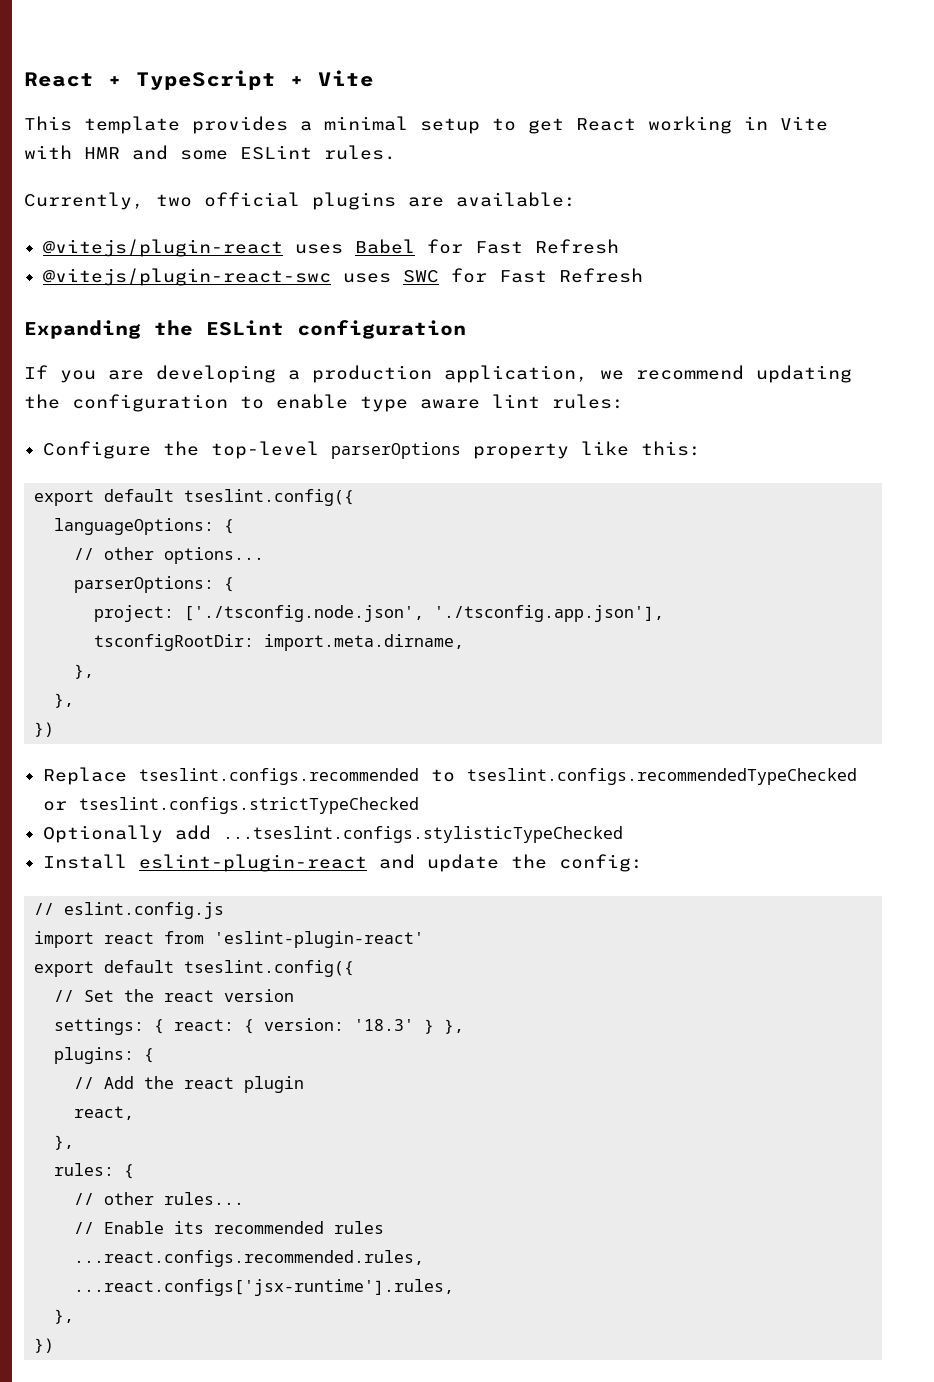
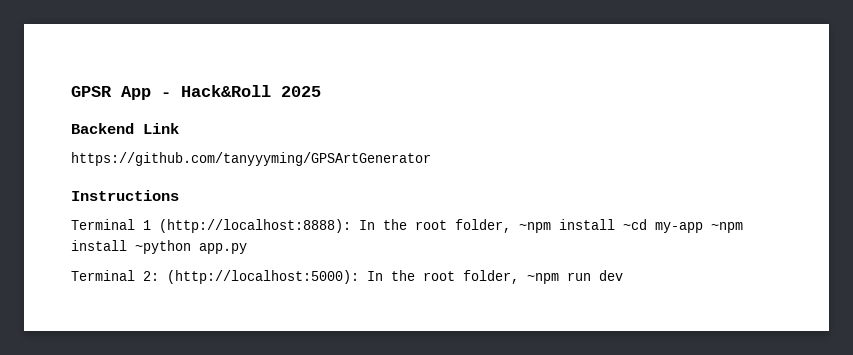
- React + TypeScript + Vite
- This template provides a minimal setup to get React working in Vite with HMR and some ESLint rules.
- Currently, two official plugins are available:
- @vitejs/plugin-react uses Babel for Fast Refresh
- @vitejs/plugin-react-swc uses SWC for Fast Refresh
- Expanding the ESLint configuration
- If you are developing a production application, we recommend updating the configuration to enable type aware lint rules:
- Configure the top-level parserOptions property like this:
- export default tseslint.config({
- languageOptions: {
- // other options...
- parserOptions: {
- project: ['./tsconfig.node.json', './tsconfig.app.json'],
- tsconfigRootDir: import.meta.dirname,
- },
- },
- })
- Replace tseslint.configs.recommended to tseslint.configs.recommendedTypeChecked or tseslint.configs.strictTypeChecked
- Optionally add ...tseslint.configs.stylisticTypeChecked
- Install eslint-plugin-react and update the config:
- // eslint.config.js
- import react from 'eslint-plugin-react'
- export default tseslint.config({
- // Set the react version
- settings: { react: { version: '18.3' } },
- plugins: {
- // Add the react plugin
- react,
- },
- rules: {
- // other rules...
- // Enable its recommended rules
- ...react.configs.recommended.rules,
- ...react.configs['jsx-runtime'].rules,
- },
- })
+ GPSR App - Hack&Roll 2025
+ Backend Link
+ https://github.com/tanyyyming/GPSArtGenerator
+ Instructions
+ Terminal 1 (http://localhost:8888): In the root folder, ~npm install ~cd my-app ~npm install ~python app.py
+ Terminal 2: (http://localhost:5000): In the root folder, ~npm run dev

